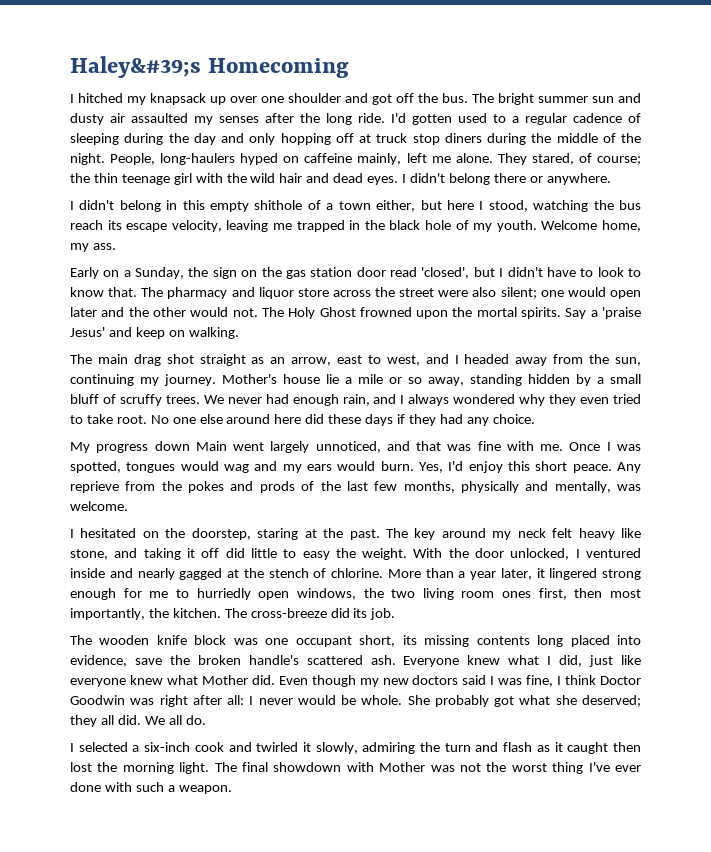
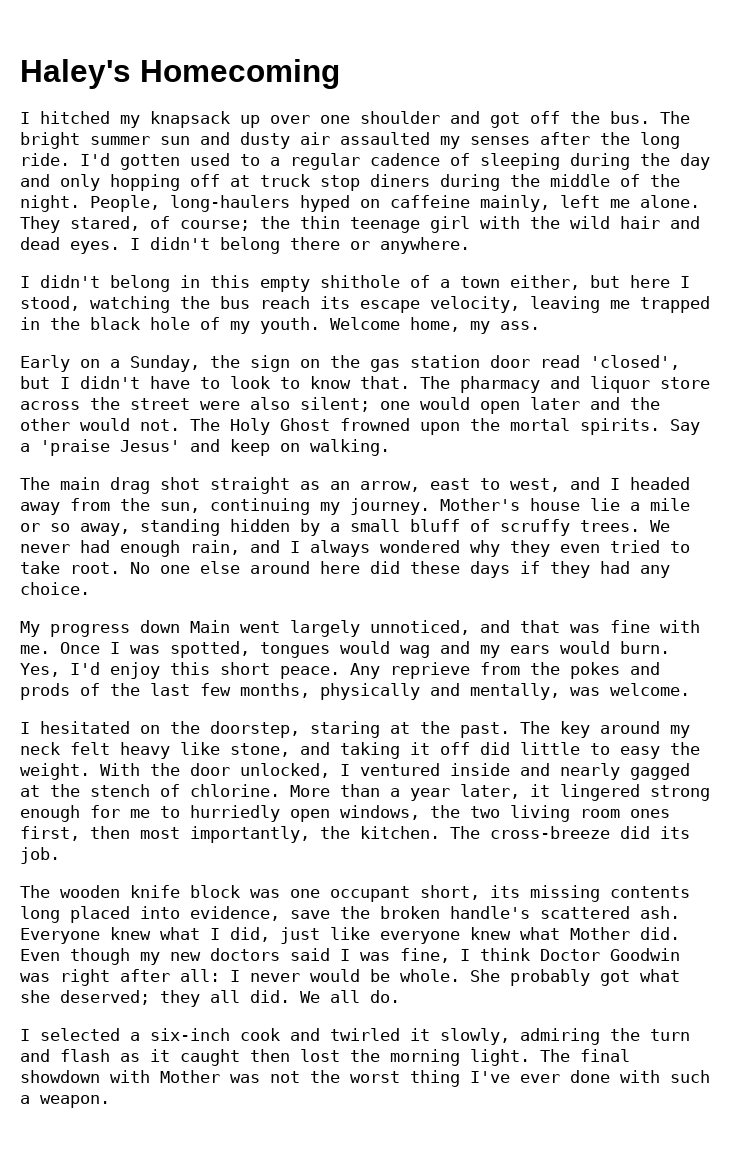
- Haley&#39;s Homecoming
+ Haley's Homecoming

